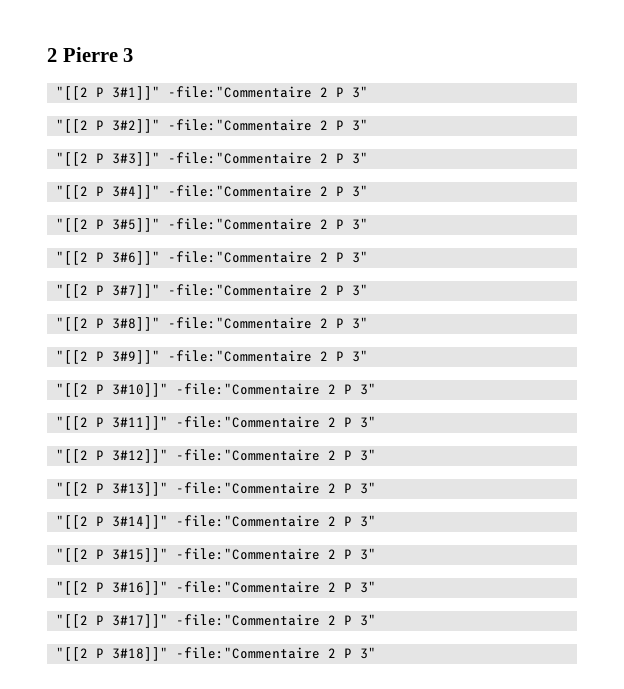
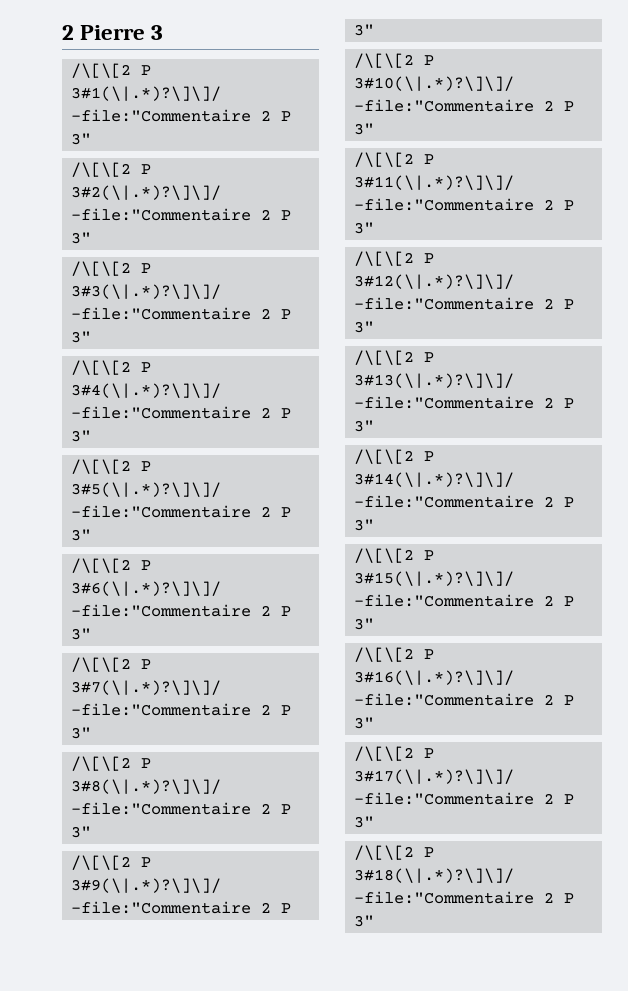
- "[[2 P 3#1]]" -file:"Commentaire 2 P 3"
- "[[2 P 3#2]]" -file:"Commentaire 2 P 3"
- "[[2 P 3#3]]" -file:"Commentaire 2 P 3"
- "[[2 P 3#4]]" -file:"Commentaire 2 P 3"
- "[[2 P 3#5]]" -file:"Commentaire 2 P 3"
- "[[2 P 3#6]]" -file:"Commentaire 2 P 3"
- "[[2 P 3#7]]" -file:"Commentaire 2 P 3"
- "[[2 P 3#8]]" -file:"Commentaire 2 P 3"
- "[[2 P 3#9]]" -file:"Commentaire 2 P 3"
- "[[2 P 3#10]]" -file:"Commentaire 2 P 3"
- "[[2 P 3#11]]" -file:"Commentaire 2 P 3"
- "[[2 P 3#12]]" -file:"Commentaire 2 P 3"
- "[[2 P 3#13]]" -file:"Commentaire 2 P 3"
- "[[2 P 3#14]]" -file:"Commentaire 2 P 3"
- "[[2 P 3#15]]" -file:"Commentaire 2 P 3"
- "[[2 P 3#16]]" -file:"Commentaire 2 P 3"
- "[[2 P 3#17]]" -file:"Commentaire 2 P 3"
- "[[2 P 3#18]]" -file:"Commentaire 2 P 3"
+ /\[\[2 P 3#1(\|.*)?\]\]/ -file:"Commentaire 2 P 3"
+ /\[\[2 P 3#2(\|.*)?\]\]/ -file:"Commentaire 2 P 3"
+ /\[\[2 P 3#3(\|.*)?\]\]/ -file:"Commentaire 2 P 3"
+ /\[\[2 P 3#4(\|.*)?\]\]/ -file:"Commentaire 2 P 3"
+ /\[\[2 P 3#5(\|.*)?\]\]/ -file:"Commentaire 2 P 3"
+ /\[\[2 P 3#6(\|.*)?\]\]/ -file:"Commentaire 2 P 3"
+ /\[\[2 P 3#7(\|.*)?\]\]/ -file:"Commentaire 2 P 3"
+ /\[\[2 P 3#8(\|.*)?\]\]/ -file:"Commentaire 2 P 3"
+ /\[\[2 P 3#9(\|.*)?\]\]/ -file:"Commentaire 2 P 3"
+ /\[\[2 P 3#10(\|.*)?\]\]/ -file:"Commentaire 2 P 3"
+ /\[\[2 P 3#11(\|.*)?\]\]/ -file:"Commentaire 2 P 3"
+ /\[\[2 P 3#12(\|.*)?\]\]/ -file:"Commentaire 2 P 3"
+ /\[\[2 P 3#13(\|.*)?\]\]/ -file:"Commentaire 2 P 3"
+ /\[\[2 P 3#14(\|.*)?\]\]/ -file:"Commentaire 2 P 3"
+ /\[\[2 P 3#15(\|.*)?\]\]/ -file:"Commentaire 2 P 3"
+ /\[\[2 P 3#16(\|.*)?\]\]/ -file:"Commentaire 2 P 3"
+ /\[\[2 P 3#17(\|.*)?\]\]/ -file:"Commentaire 2 P 3"
+ /\[\[2 P 3#18(\|.*)?\]\]/ -file:"Commentaire 2 P 3"

